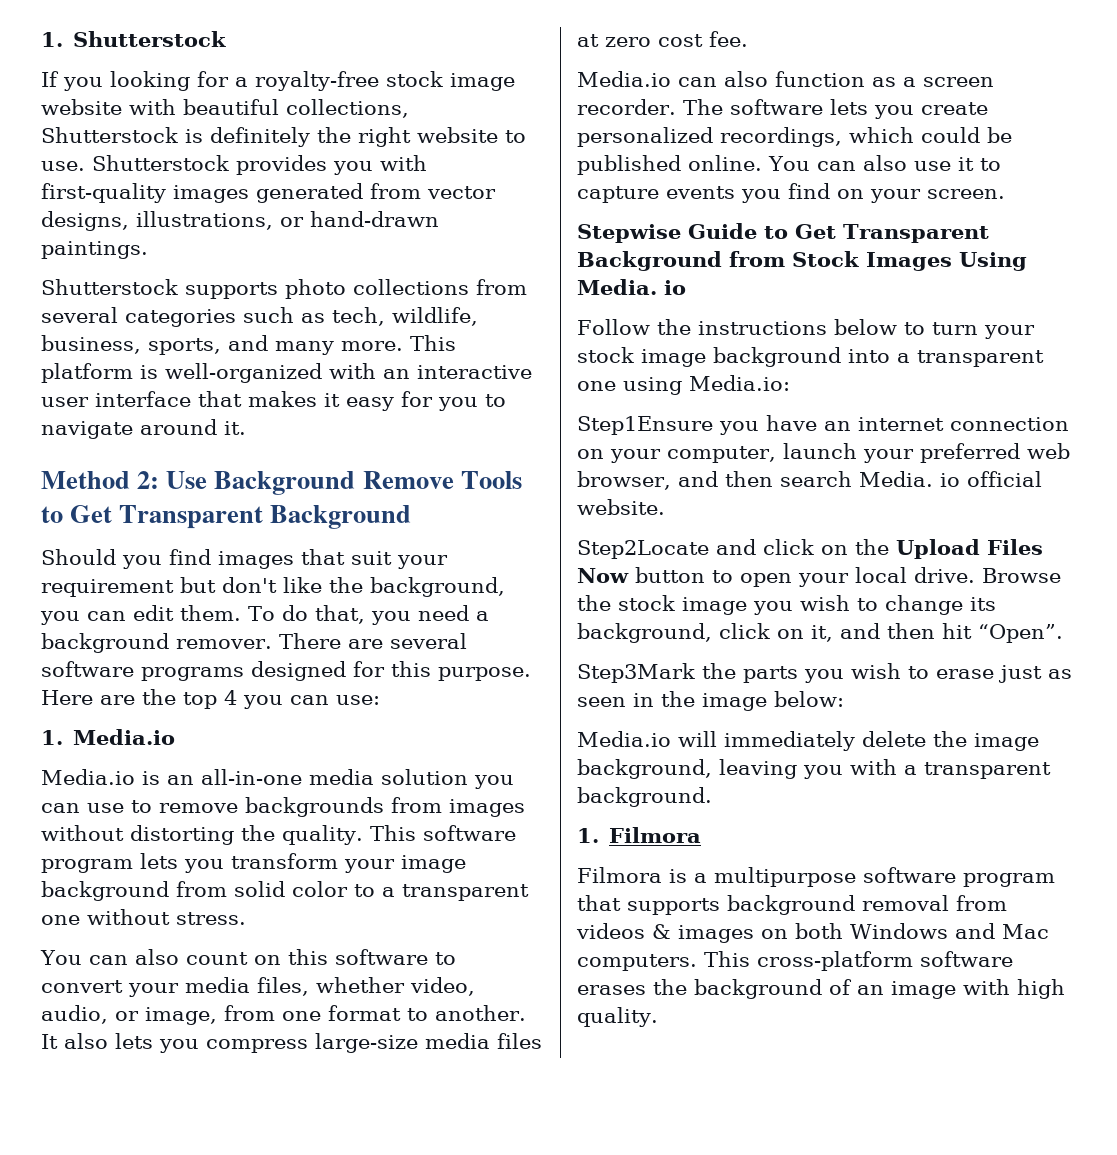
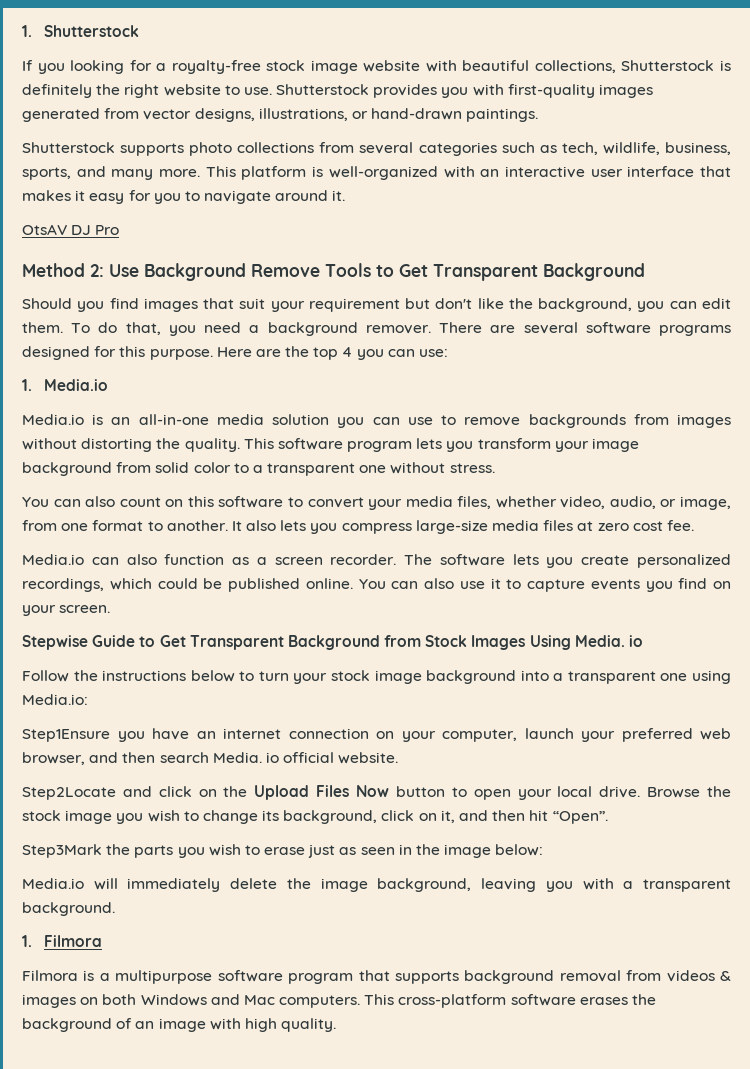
+ OtsAV DJ Pro

